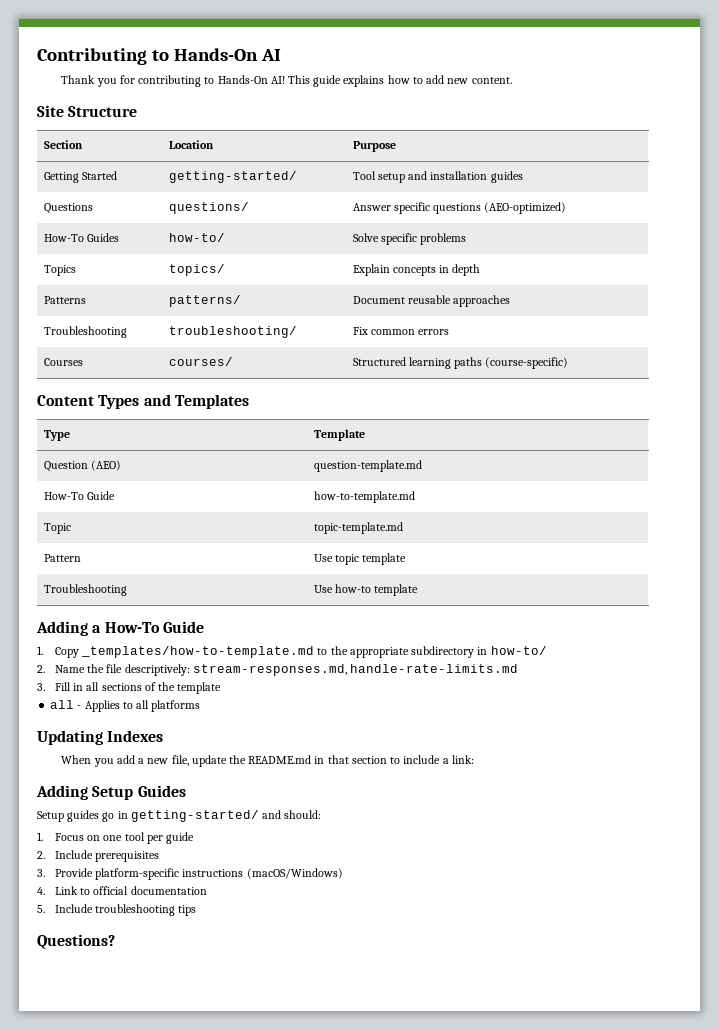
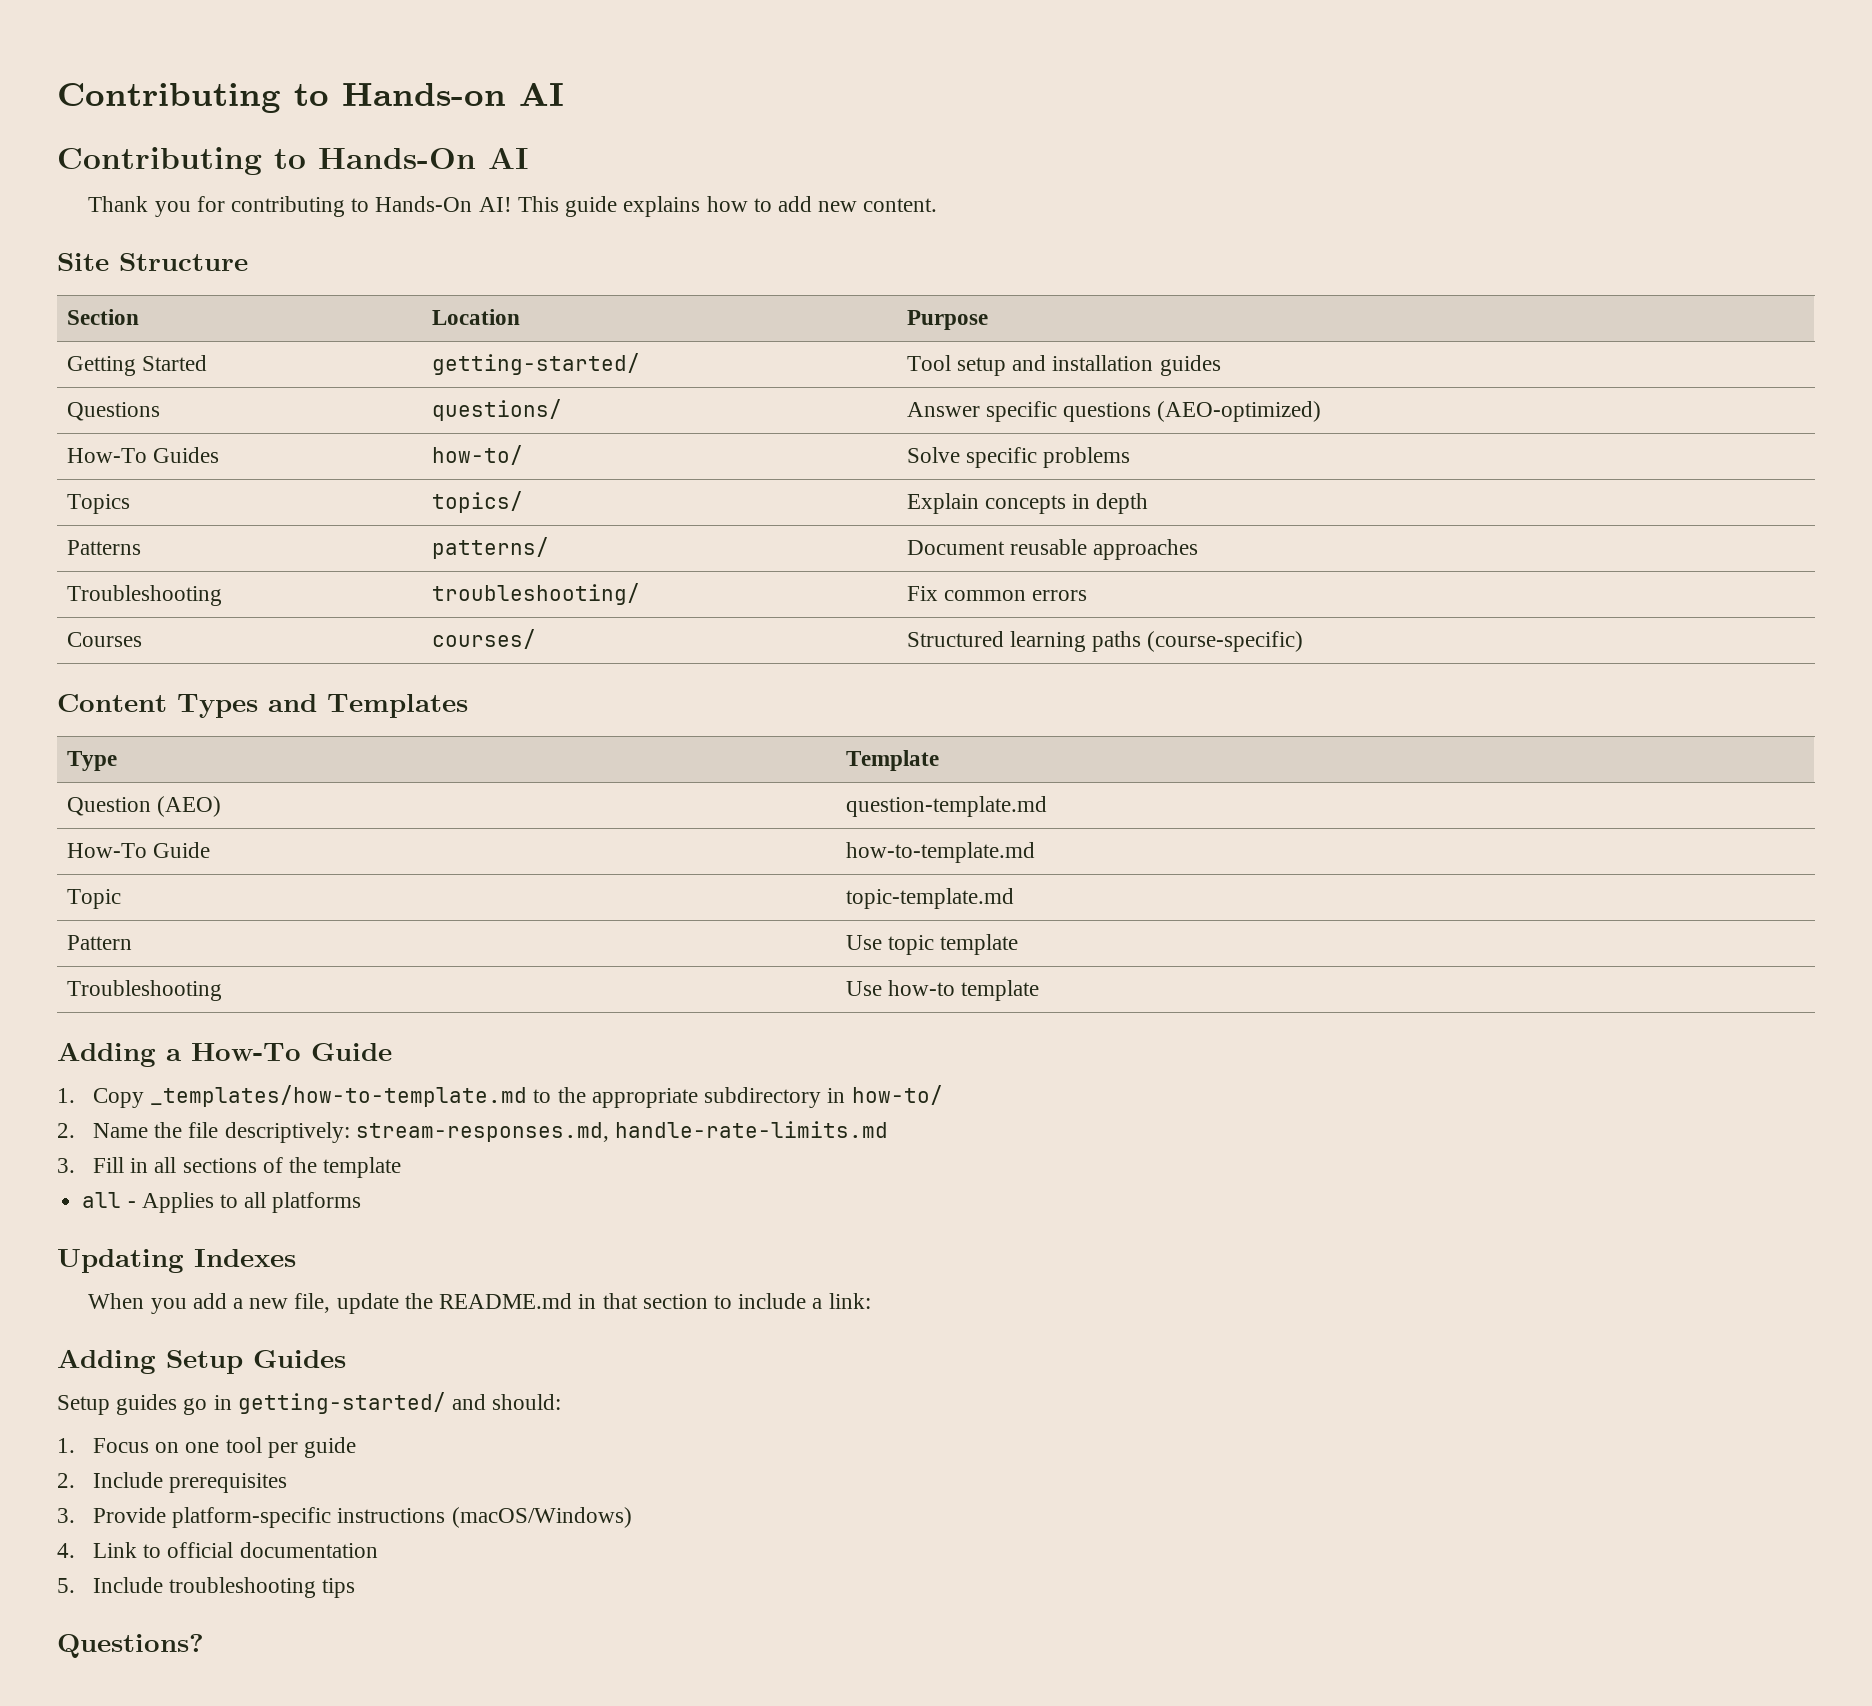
+ Contributing to Hands-on AI

